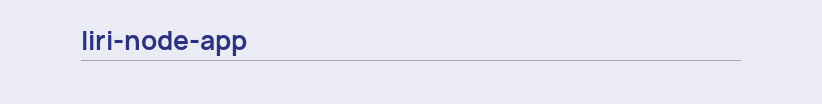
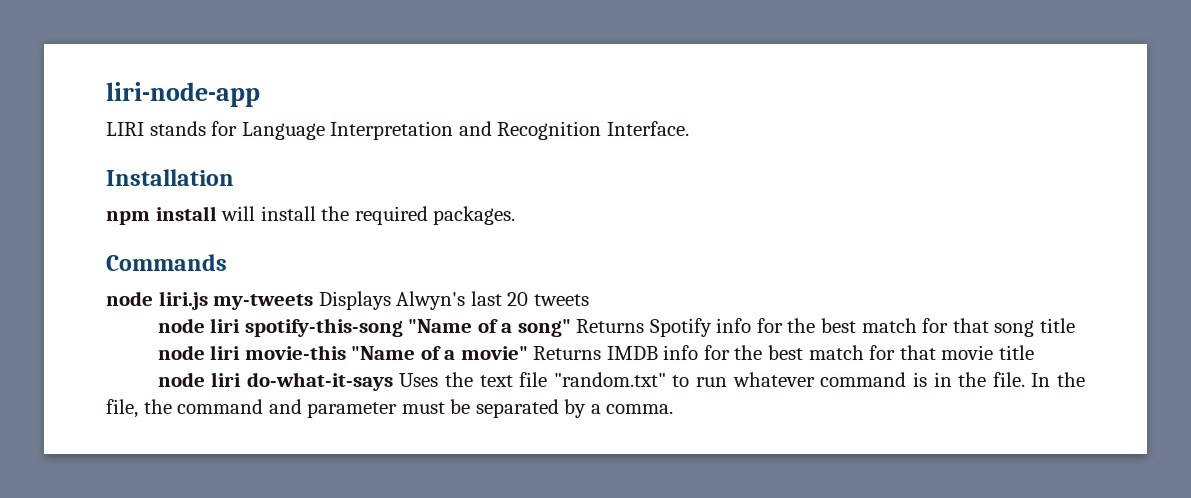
+ LIRI stands for Language Interpretation and Recognition Interface.
+ Installation
+ npm install will install the required packages.
+ Commands
+ node liri.js my-tweets Displays Alwyn's last 20 tweets
+ node liri spotify-this-song "Name of a song" Returns Spotify info for the best match for that song title
+ node liri movie-this "Name of a movie" Returns IMDB info for the best match for that movie title
+ node liri do-what-it-says Uses the text file "random.txt" to run whatever command is in the file. In the file, the command and parameter must be separated by a comma.

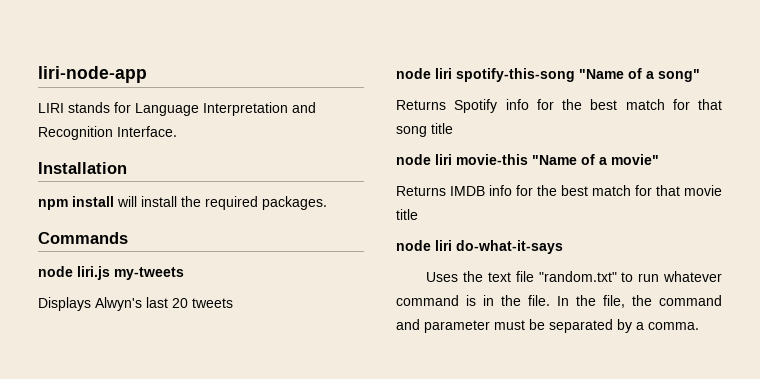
- node liri.js my-tweets Displays Alwyn's last 20 tweets
+ node liri.js my-tweets
+ Displays Alwyn's last 20 tweets
- node liri spotify-this-song "Name of a song" Returns Spotify info for the best match for that song title
+ node liri spotify-this-song "Name of a song"
+ Returns Spotify info for the best match for that song title
- node liri movie-this "Name of a movie" Returns IMDB info for the best match for that movie title
+ node liri movie-this "Name of a movie"
+ Returns IMDB info for the best match for that movie title
- node liri do-what-it-says Uses the text file "random.txt" to run whatever command is in the file.
+ node liri do-what-it-says
+ Uses the text file "random.txt" to run whatever command is in the file.

